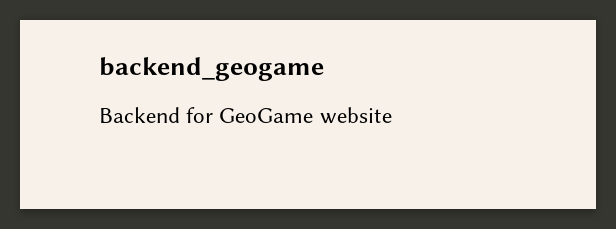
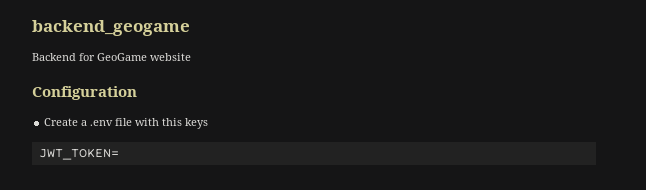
+ Configuration
+ Create a .env file with this keys
+ JWT_TOKEN=

